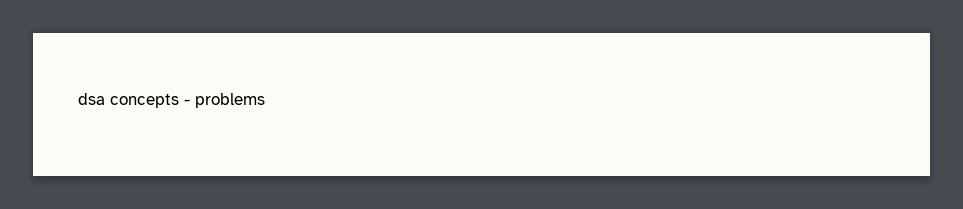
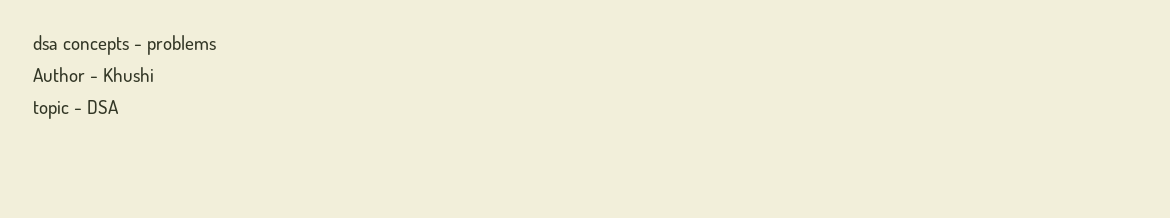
+ Author - Khushi
+ topic - DSA

